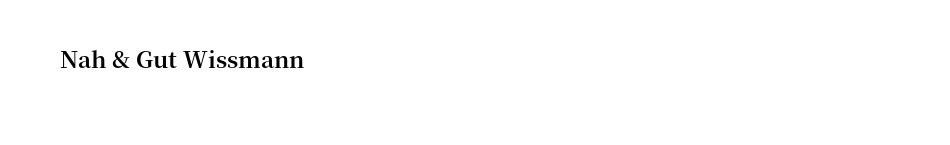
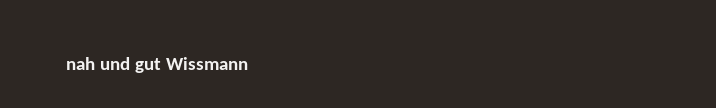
- Nah & Gut Wissmann
+ nah und gut Wissmann

